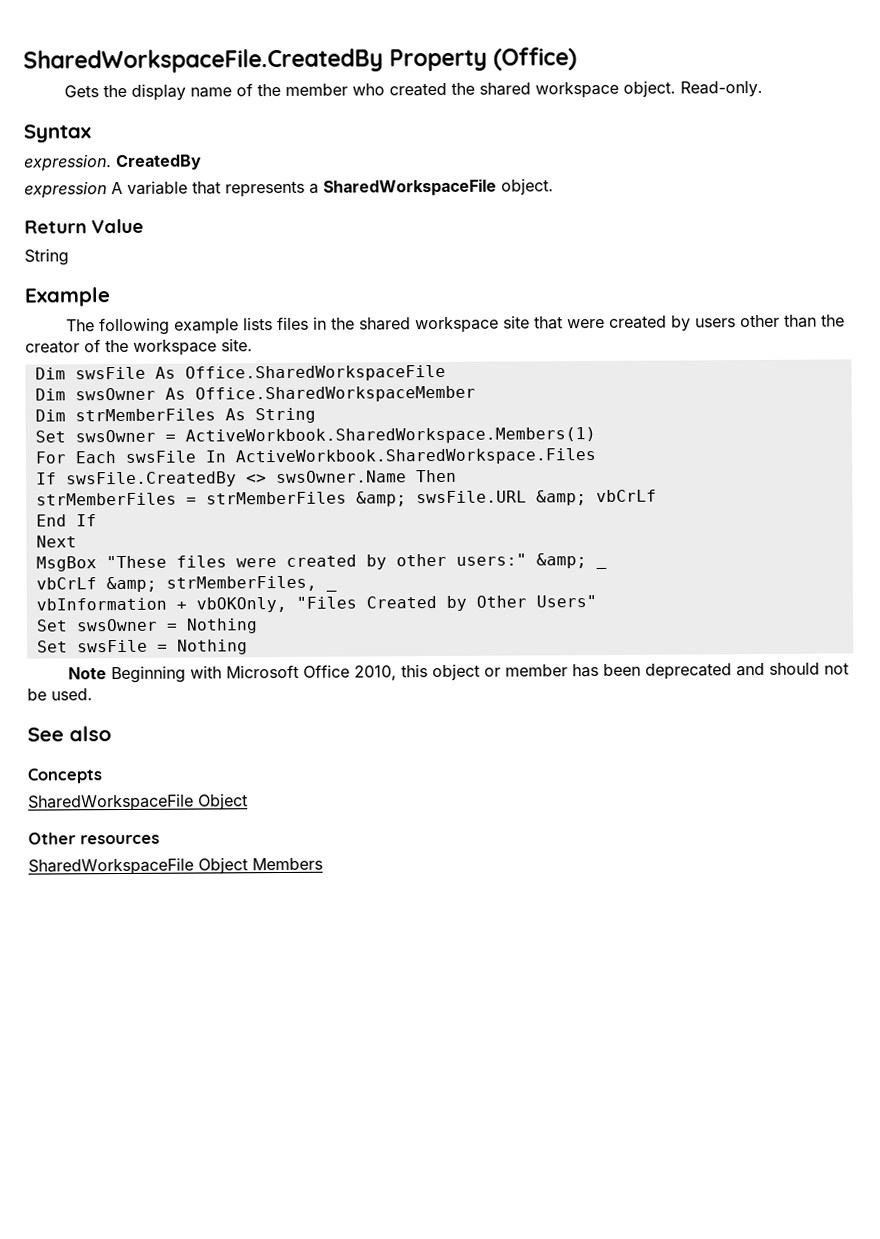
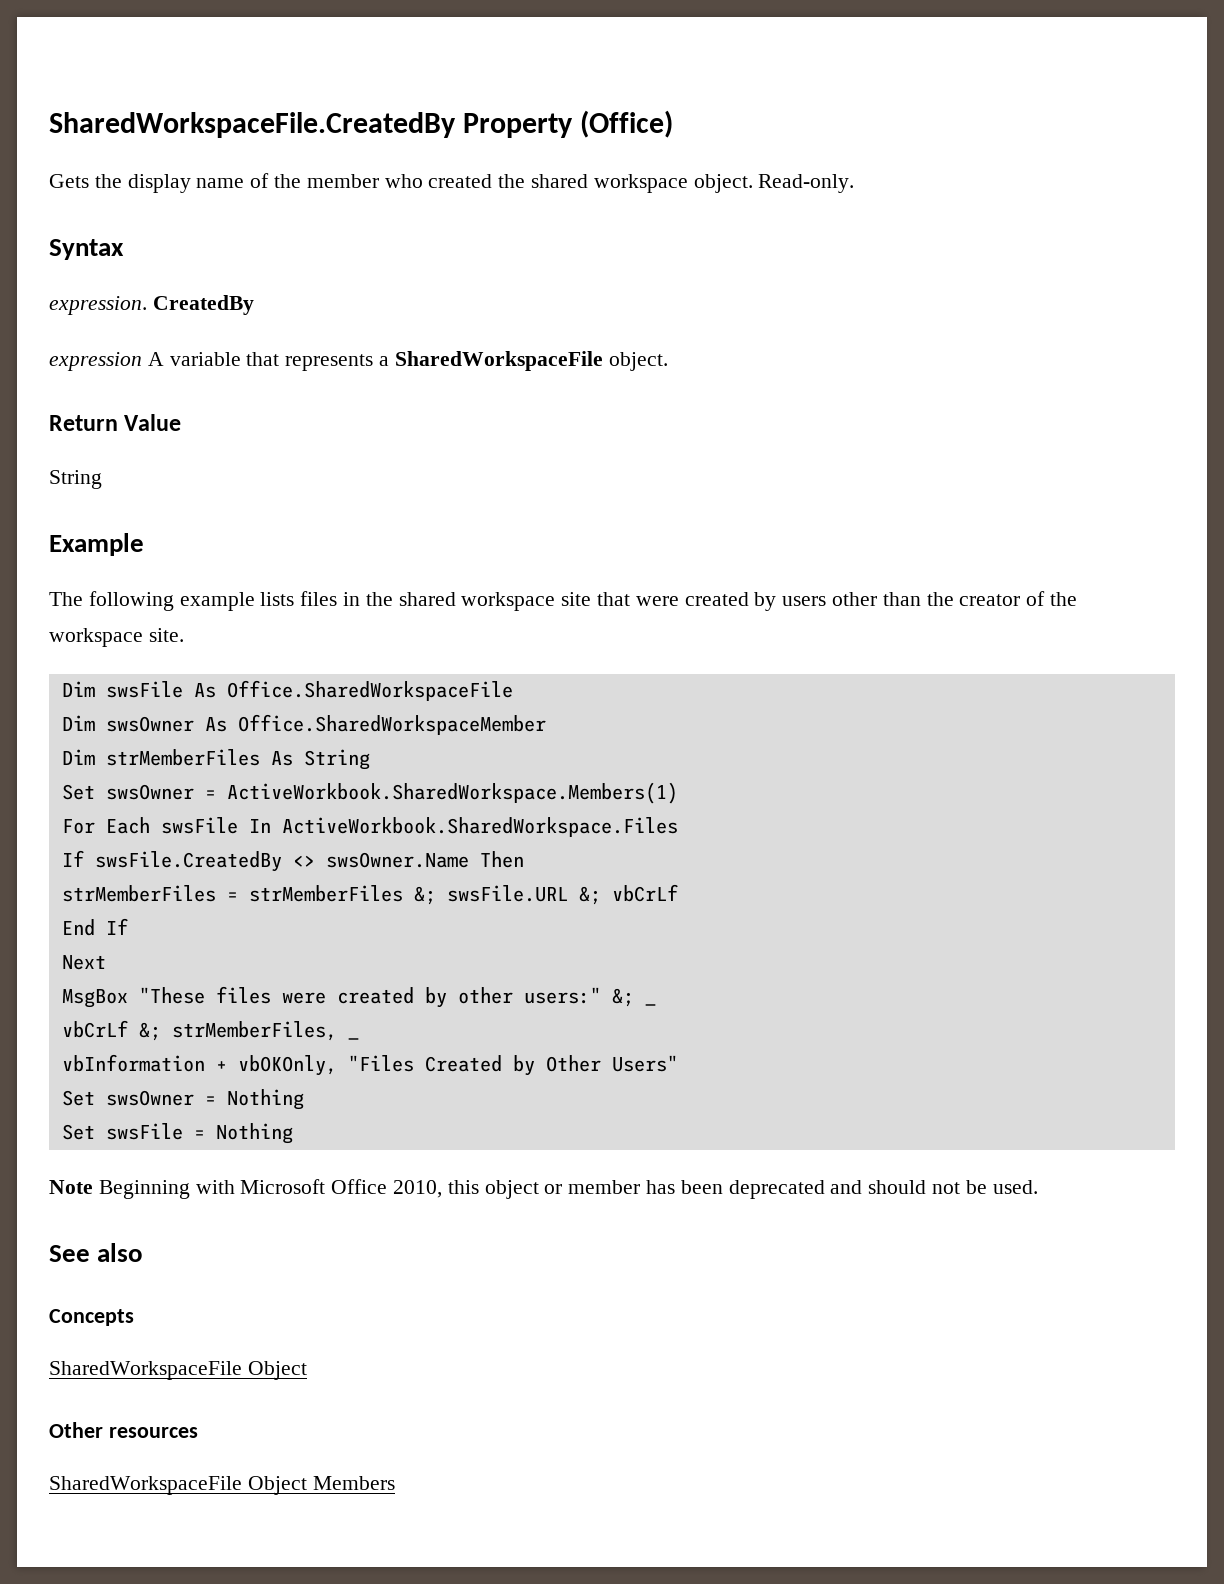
- strMemberFiles = strMemberFiles &amp; swsFile.URL &amp; vbCrLf
+ strMemberFiles = strMemberFiles &; swsFile.URL &; vbCrLf
- MsgBox "These files were created by other users:" &amp; _
+ MsgBox "These files were created by other users:" &; _
- vbCrLf &amp; strMemberFiles, _
+ vbCrLf &; strMemberFiles, _

